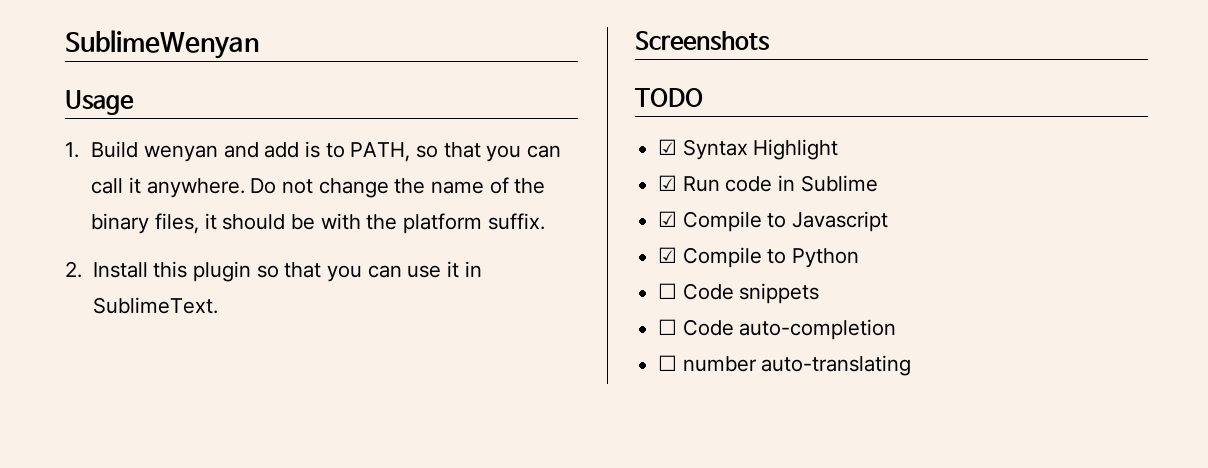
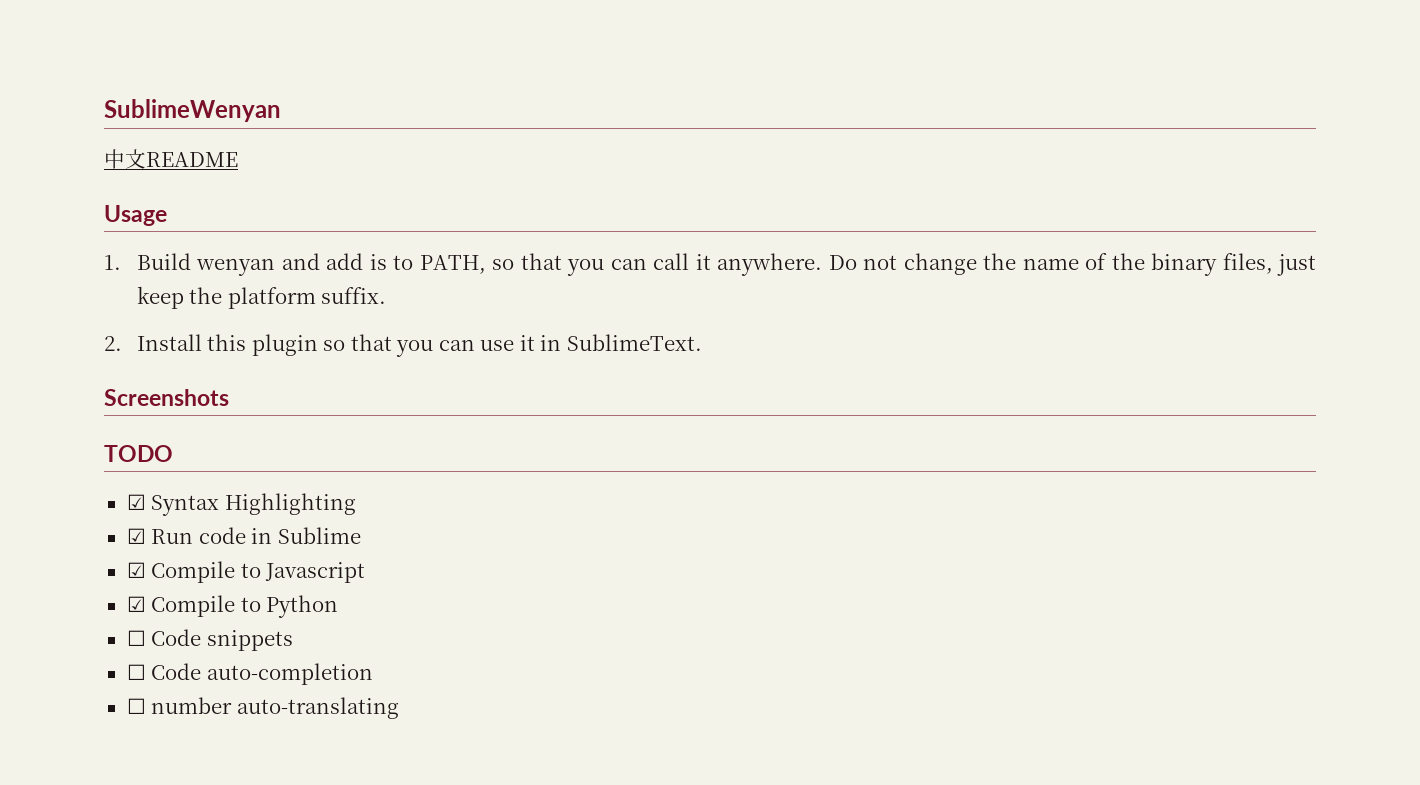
+ 中文README
- Do not change the name of the binary files, it should be with the platform suffix.
+ Do not change the name of the binary files, just keep the platform suffix.
- ☑ Syntax Highlight
+ ☑ Syntax Highlighting

